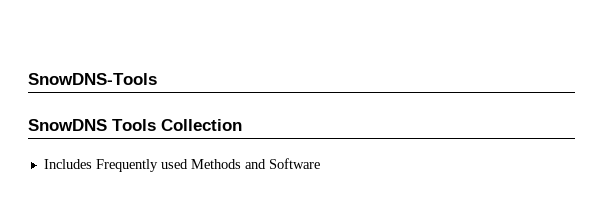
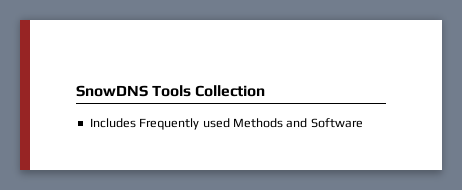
- SnowDNS-Tools

